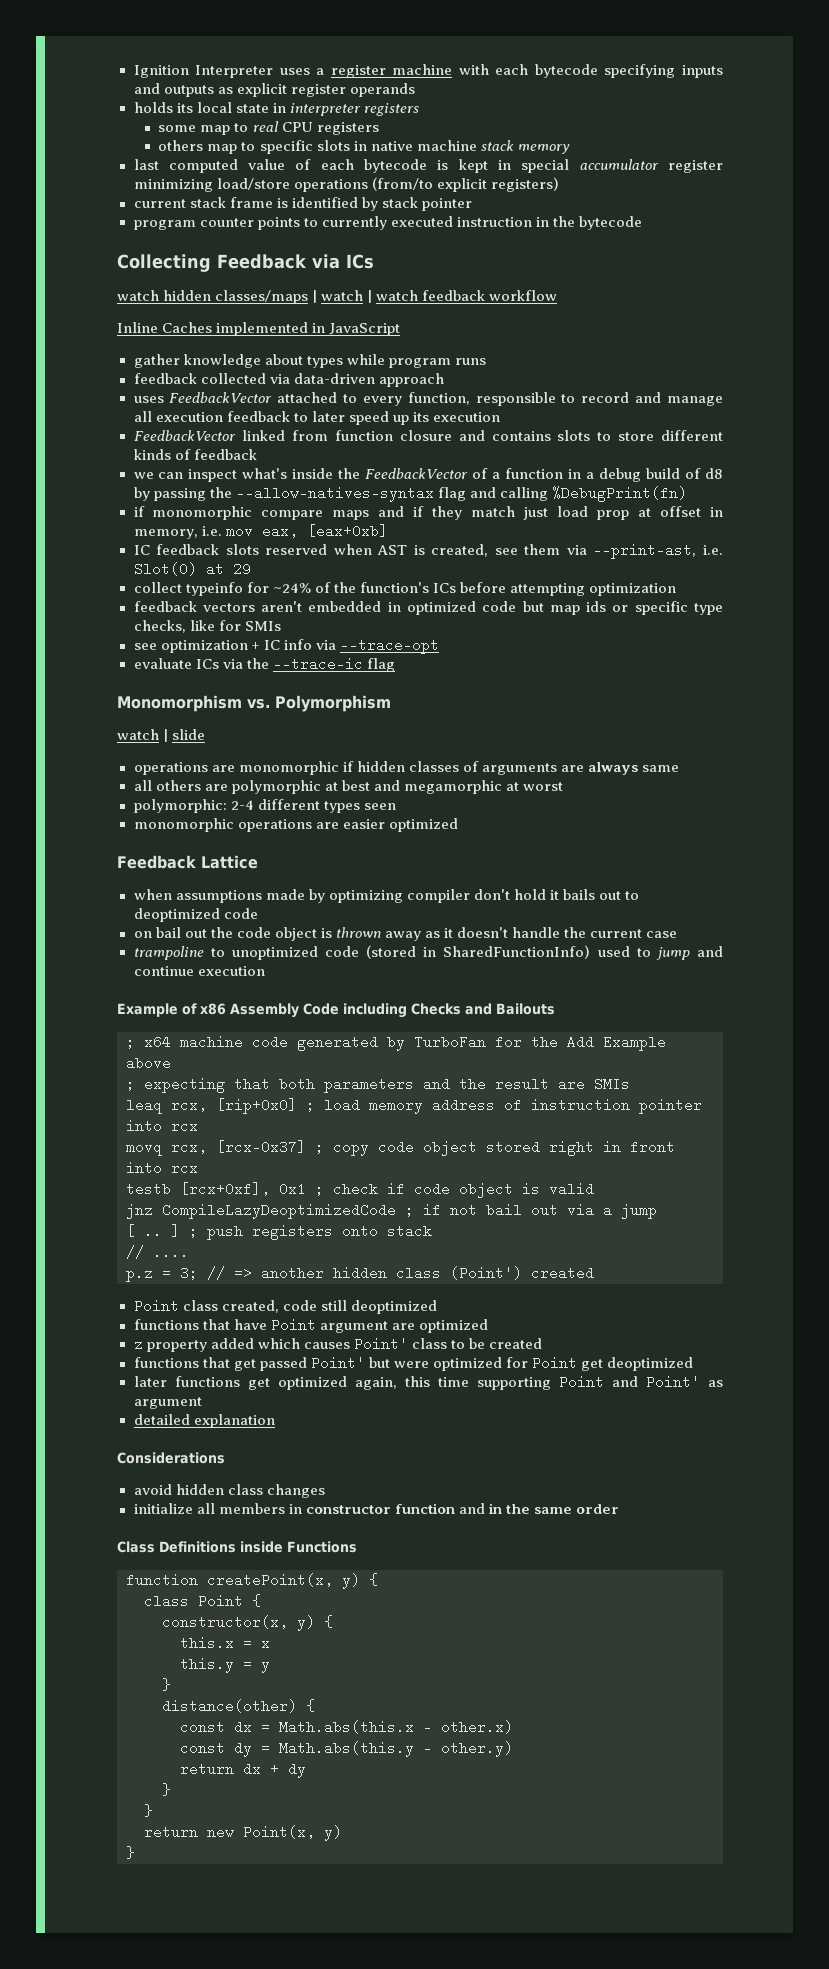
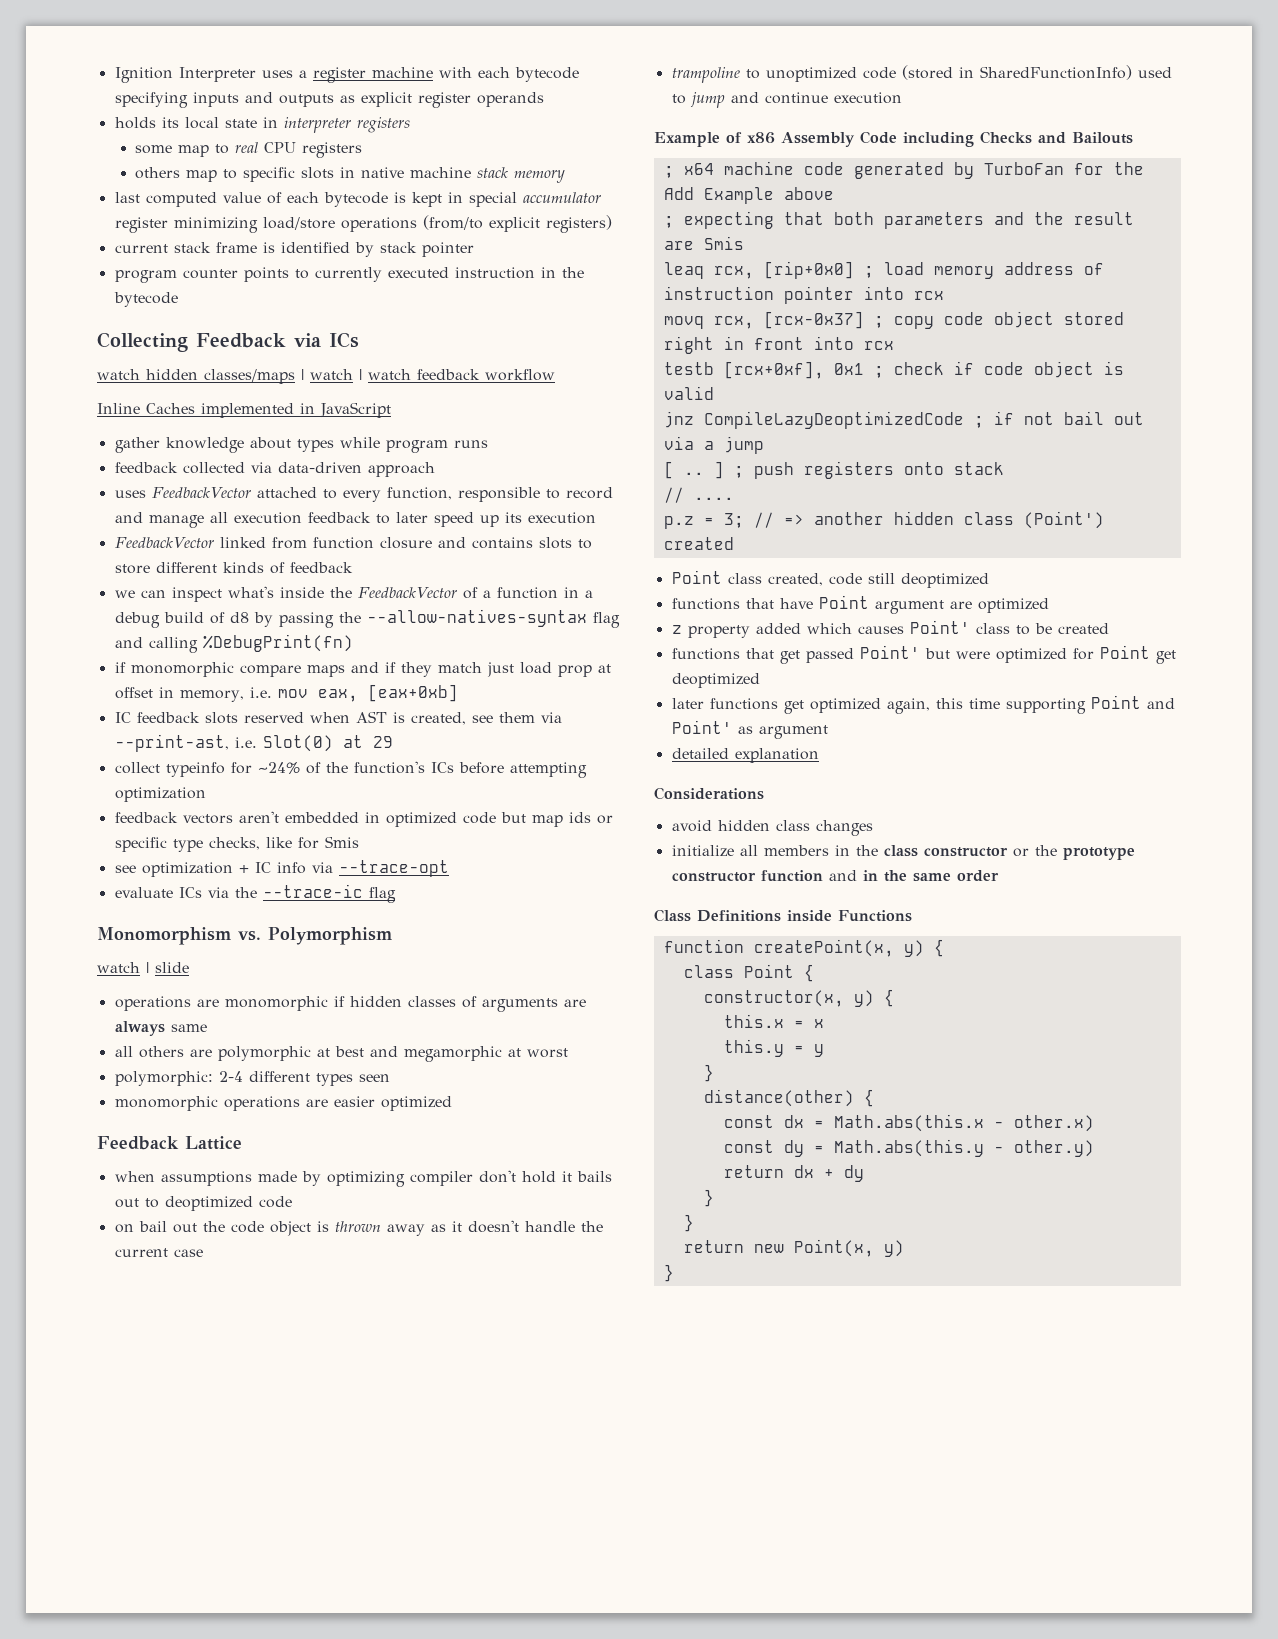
- feedback vectors aren't embedded in optimized code but map ids or specific type checks, like for SMIs
+ feedback vectors aren't embedded in optimized code but map ids or specific type checks, like for Smis
- ; expecting that both parameters and the result are SMIs
+ ; expecting that both parameters and the result are Smis
- initialize all members in constructor function and in the same order
+ initialize all members in the class constructor or the prototype constructor function and in the same order

